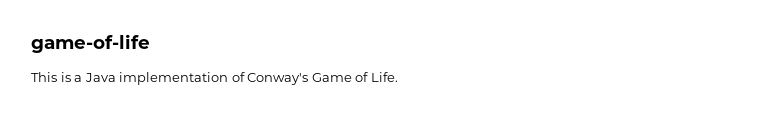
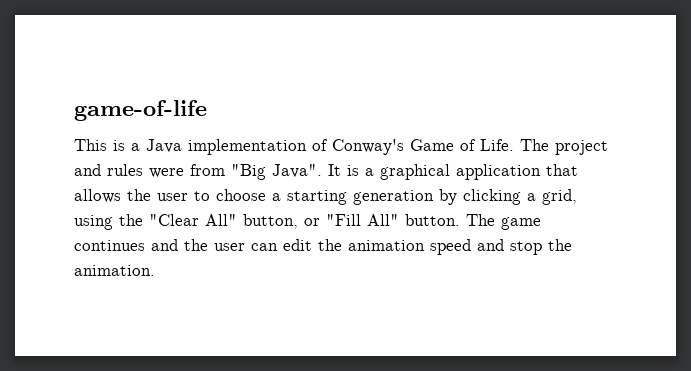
+ The project and rules were from "Big Java". It is a graphical application that allows the user to choose a starting generation by clicking a grid, using the "Clear All" button, or "Fill All" button. The game continues and the user can edit the animation speed and stop the animation.

